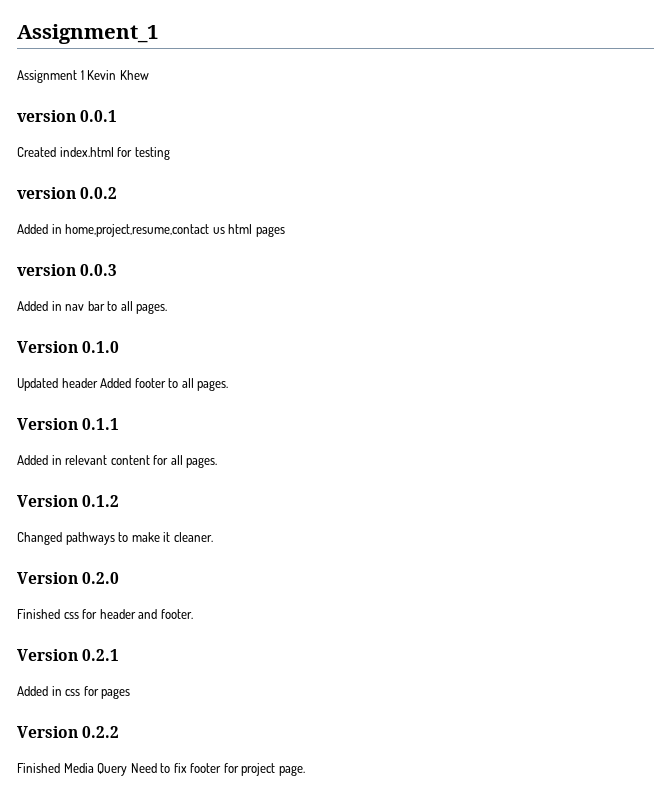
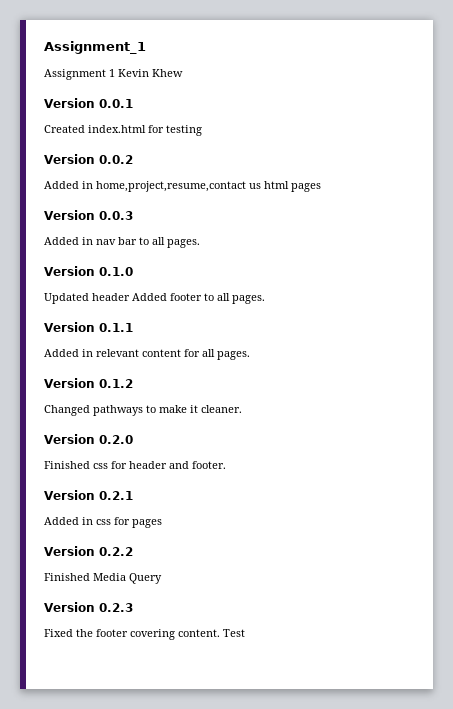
- version 0.0.1
+ Version 0.0.1
- version 0.0.2
+ Version 0.0.2
- version 0.0.3
+ Version 0.0.3
- Finished Media Query Need to fix footer for project page.
+ Finished Media Query
+ Version 0.2.3
+ Fixed the footer covering content. Test

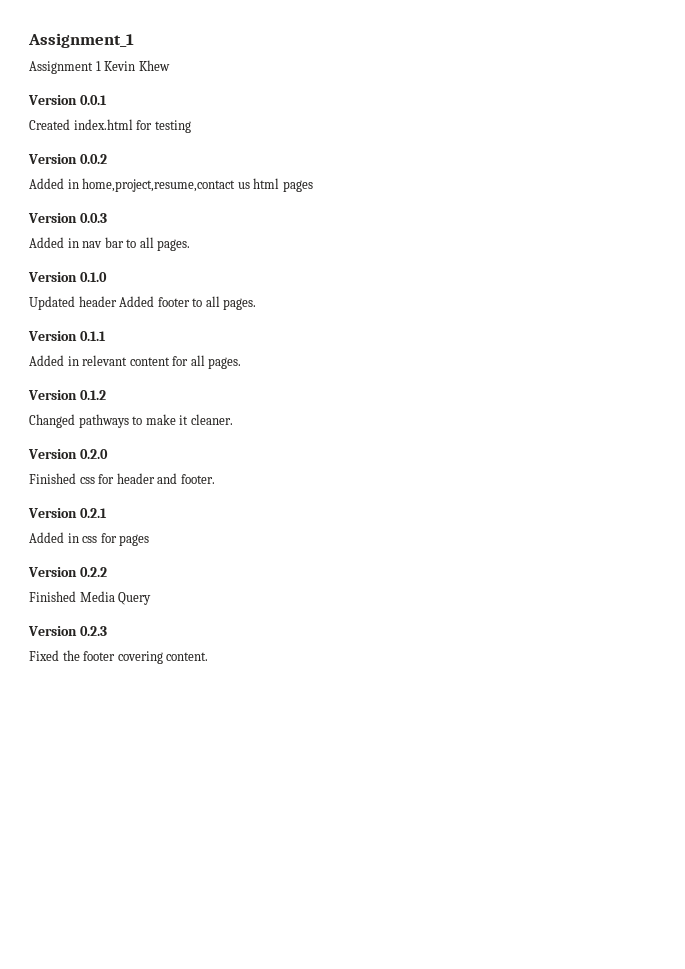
- Test

